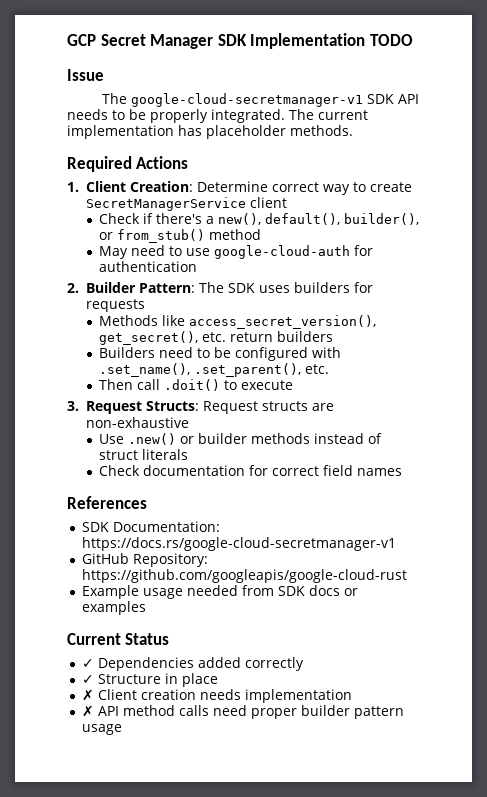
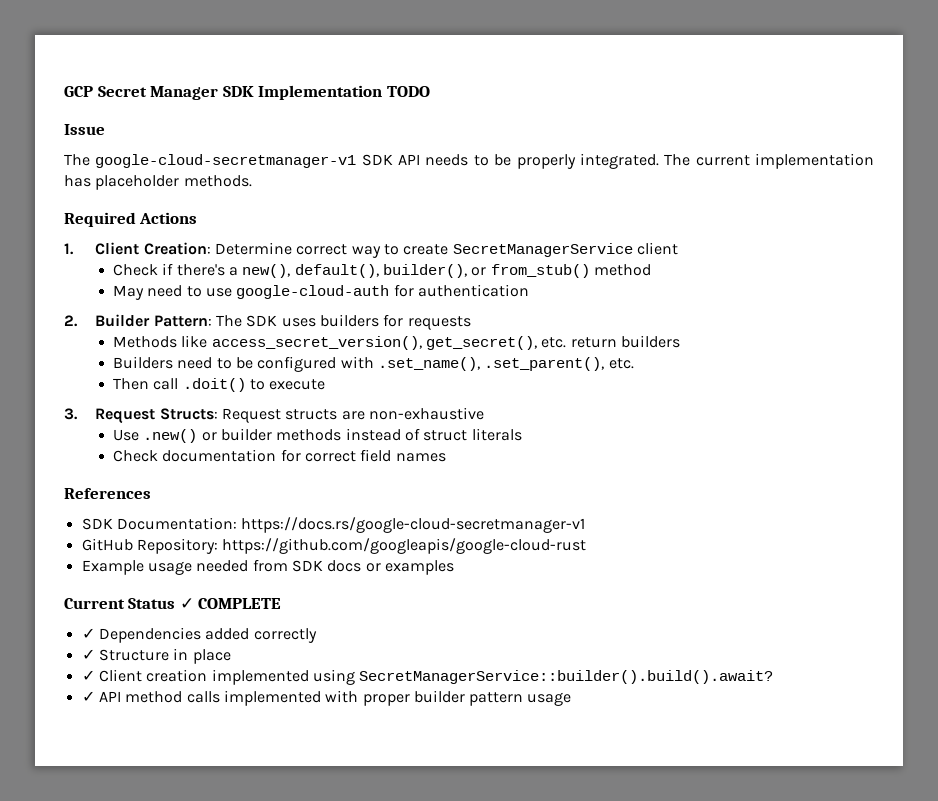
- Current Status
+ Current Status ✓ COMPLETE
- ✗ Client creation needs implementation
- ✗ API method calls need proper builder pattern usage
+ ✓ Client creation implemented using SecretManagerService::builder().build().await?
+ ✓ API method calls implemented with proper builder pattern usage

